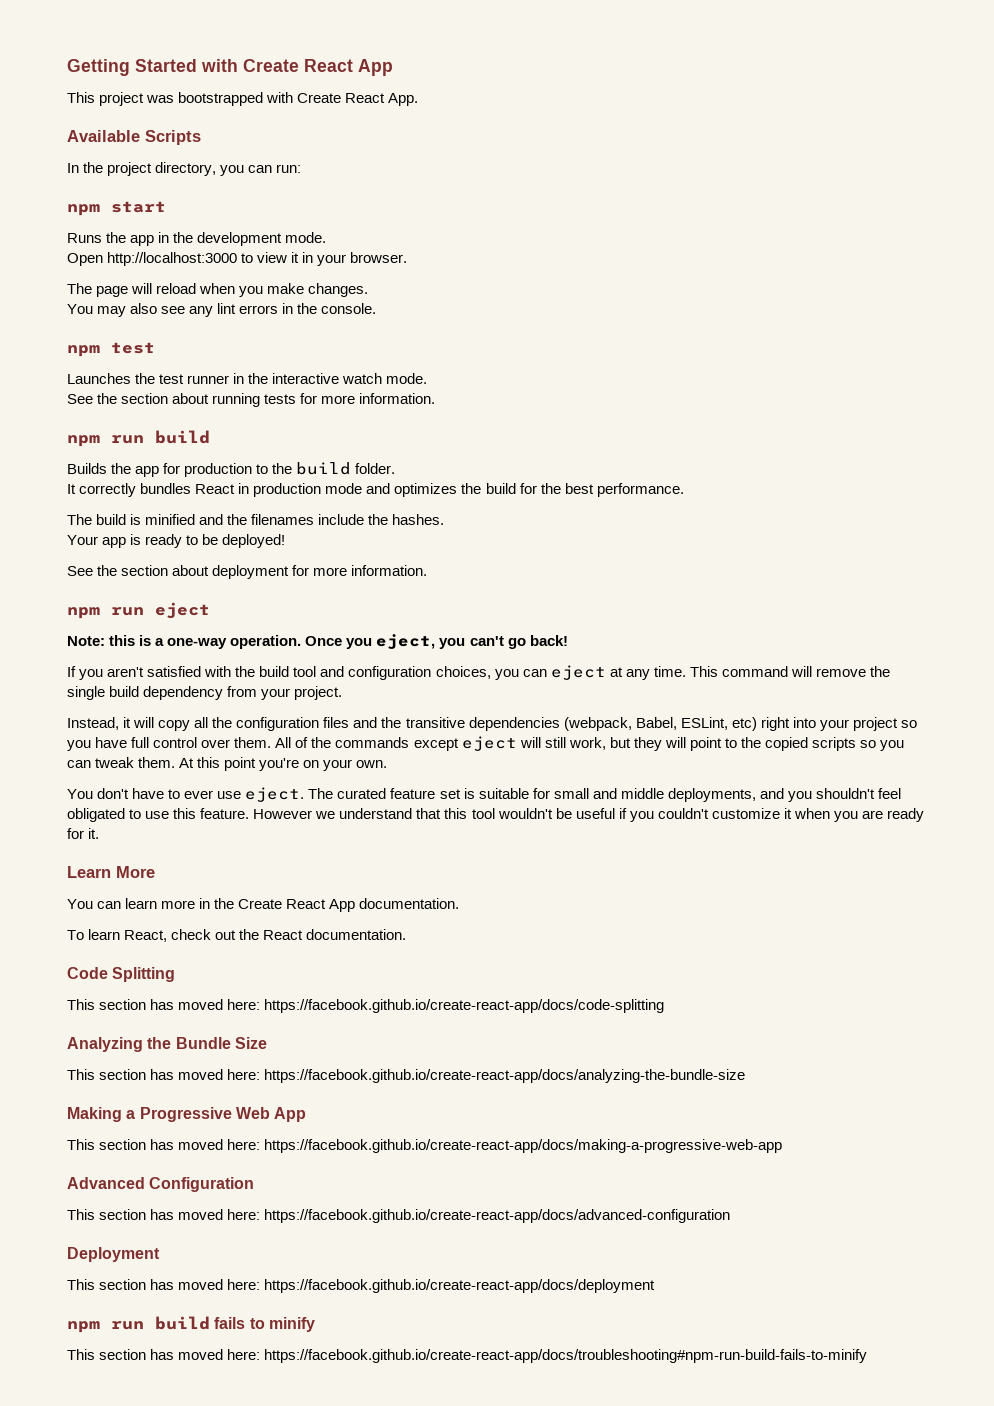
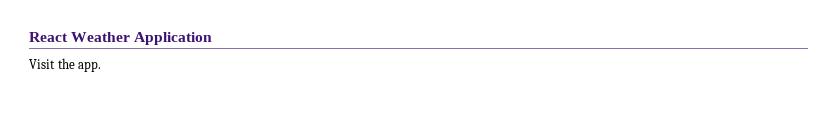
- Getting Started with Create React App
- This project was bootstrapped with Create React App.
- Available Scripts
- In the project directory, you can run:
- npm start
- Runs the app in the development mode.
- Open http://localhost:3000 to view it in your browser.
- The page will reload when you make changes.
- You may also see any lint errors in the console.
- npm test
- Launches the test runner in the interactive watch mode.
- See the section about running tests for more information.
- npm run build
- Builds the app for production to the build folder.
- It correctly bundles React in production mode and optimizes the build for the best performance.
- The build is minified and the filenames include the hashes.
- Your app is ready to be deployed!
- See the section about deployment for more information.
- npm run eject
- Note: this is a one-way operation. Once you eject, you can't go back!
- If you aren't satisfied with the build tool and configuration choices, you can eject at any time. This command will remove the single build dependency from your project.
- Instead, it will copy all the configuration files and the transitive dependencies (webpack, Babel, ESLint, etc) right into your project so you have full control over them. All of the commands except eject will still work, but they will point to the copied scripts so you can tweak them. At this point you're on your own.
- You don't have to ever use eject. The curated feature set is suitable for small and middle deployments, and you shouldn't feel obligated to use this feature. However we understand that this tool wouldn't be useful if you couldn't customize it when you are ready for it.
- Learn More
- You can learn more in the Create React App documentation.
- To learn React, check out the React documentation.
- Code Splitting
- This section has moved here: https://facebook.github.io/create-react-app/docs/code-splitting
- Analyzing the Bundle Size
- This section has moved here: https://facebook.github.io/create-react-app/docs/analyzing-the-bundle-size
- Making a Progressive Web App
- This section has moved here: https://facebook.github.io/create-react-app/docs/making-a-progressive-web-app
- Advanced Configuration
- This section has moved here: https://facebook.github.io/create-react-app/docs/advanced-configuration
- Deployment
- This section has moved here: https://facebook.github.io/create-react-app/docs/deployment
- npm run build fails to minify
- This section has moved here: https://facebook.github.io/create-react-app/docs/troubleshooting#npm-run-build-fails-to-minify
+ React Weather Application
+ Visit the app.

